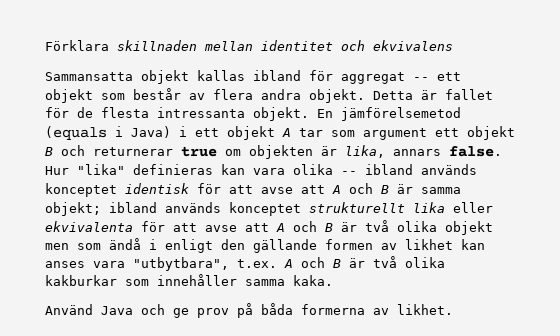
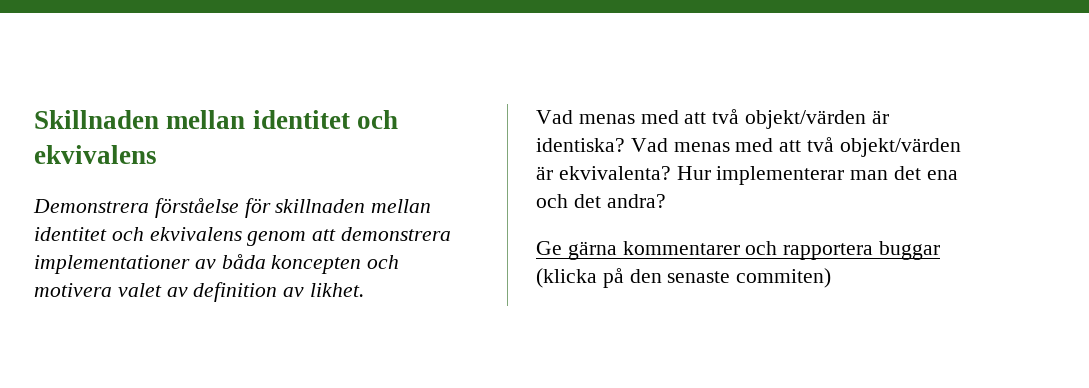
- Förklara skillnaden mellan identitet och ekvivalens
- Sammansatta objekt kallas ibland för aggregat -- ett objekt som består av flera andra objekt. Detta är fallet för de flesta intressanta objekt. En jämförelsemetod (equals i Java) i ett objekt A tar som argument ett objekt B och returnerar true om objekten är lika, annars false. Hur "lika" definieras kan vara olika -- ibland används konceptet identisk för att avse att A och B är samma objekt; ibland används konceptet strukturellt lika eller ekvivalenta för att avse att A och B är två olika objekt men som ändå i enligt den gällande formen av likhet kan anses vara "utbytbara", t.ex. A och B är två olika kakburkar som innehåller samma kaka.
- Använd Java och ge prov på båda formerna av likhet.
+ Skillnaden mellan identitet och ekvivalens
+ Demonstrera förståelse för skillnaden mellan identitet och ekvivalens genom att demonstrera implementationer av båda koncepten och motivera valet av definition av likhet.
+ Vad menas med att två objekt/värden är identiska? Vad menas med att två objekt/värden är ekvivalenta? Hur implementerar man det ena och det andra?
+ Ge gärna kommentarer och rapportera buggar (klicka på den senaste commiten)

